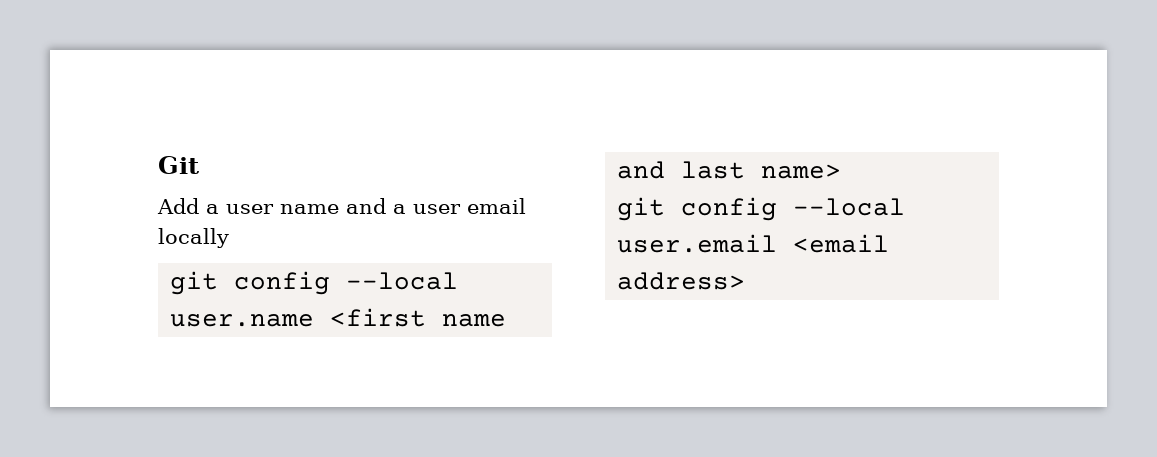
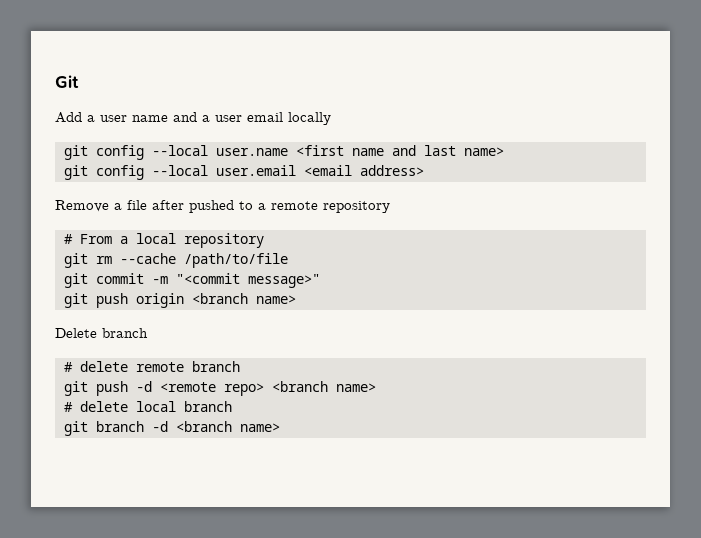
+ Remove a file after pushed to a remote repository
+ # From a local repository
+ git rm --cache /path/to/file
+ git commit -m "<commit message>"
+ git push origin <branch name>
+ Delete branch
+ # delete remote branch
+ git push -d <remote repo> <branch name>
+ # delete local branch
+ git branch -d <branch name>

